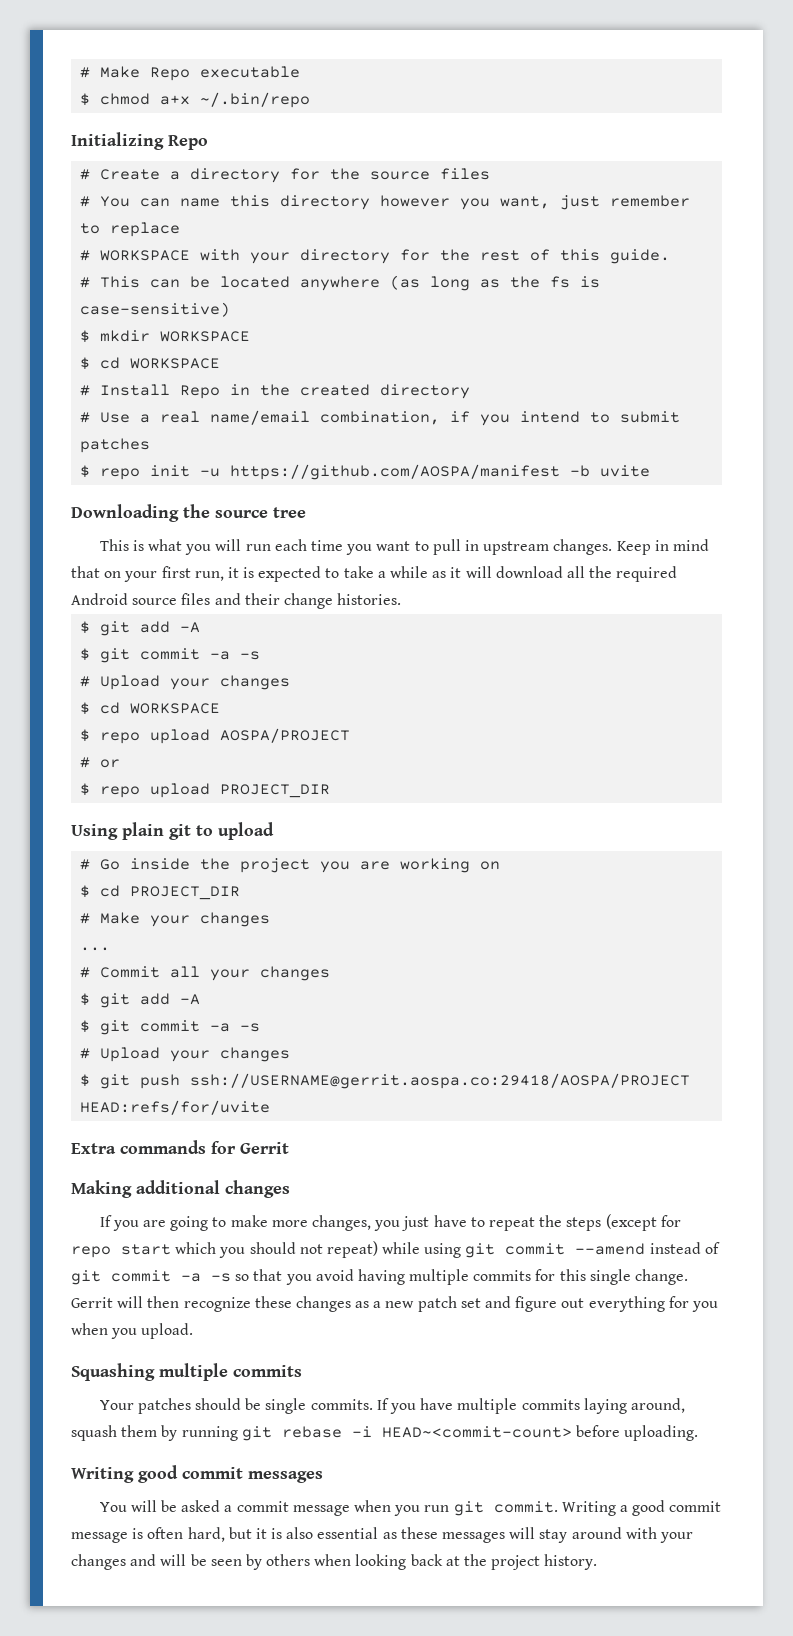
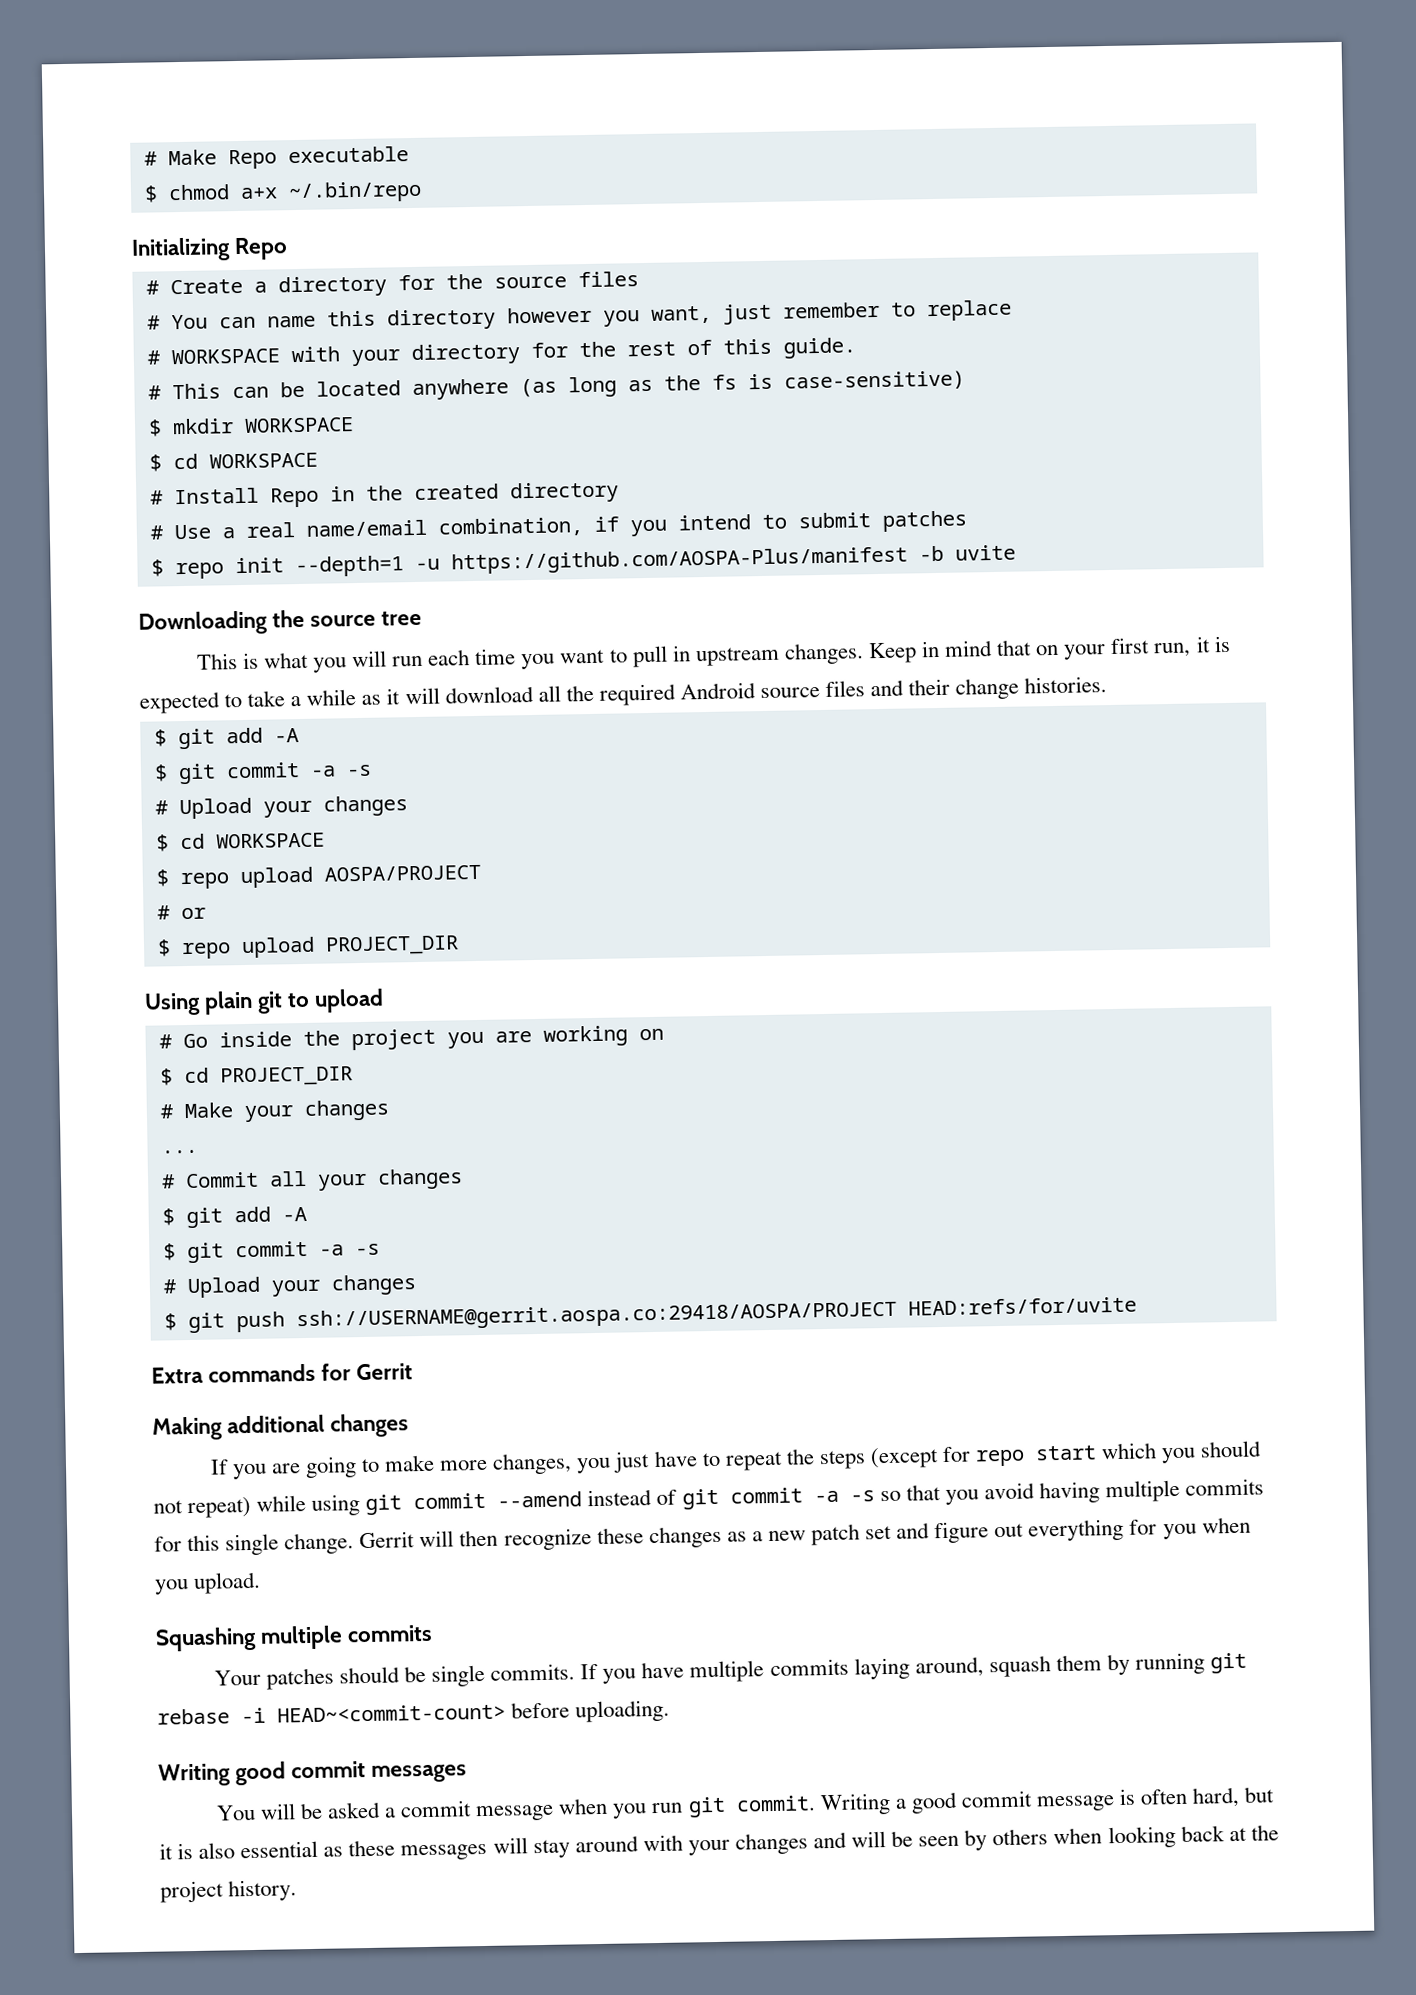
- $ repo init -u https://github.com/AOSPA/manifest -b uvite
+ $ repo init --depth=1 -u https://github.com/AOSPA-Plus/manifest -b uvite

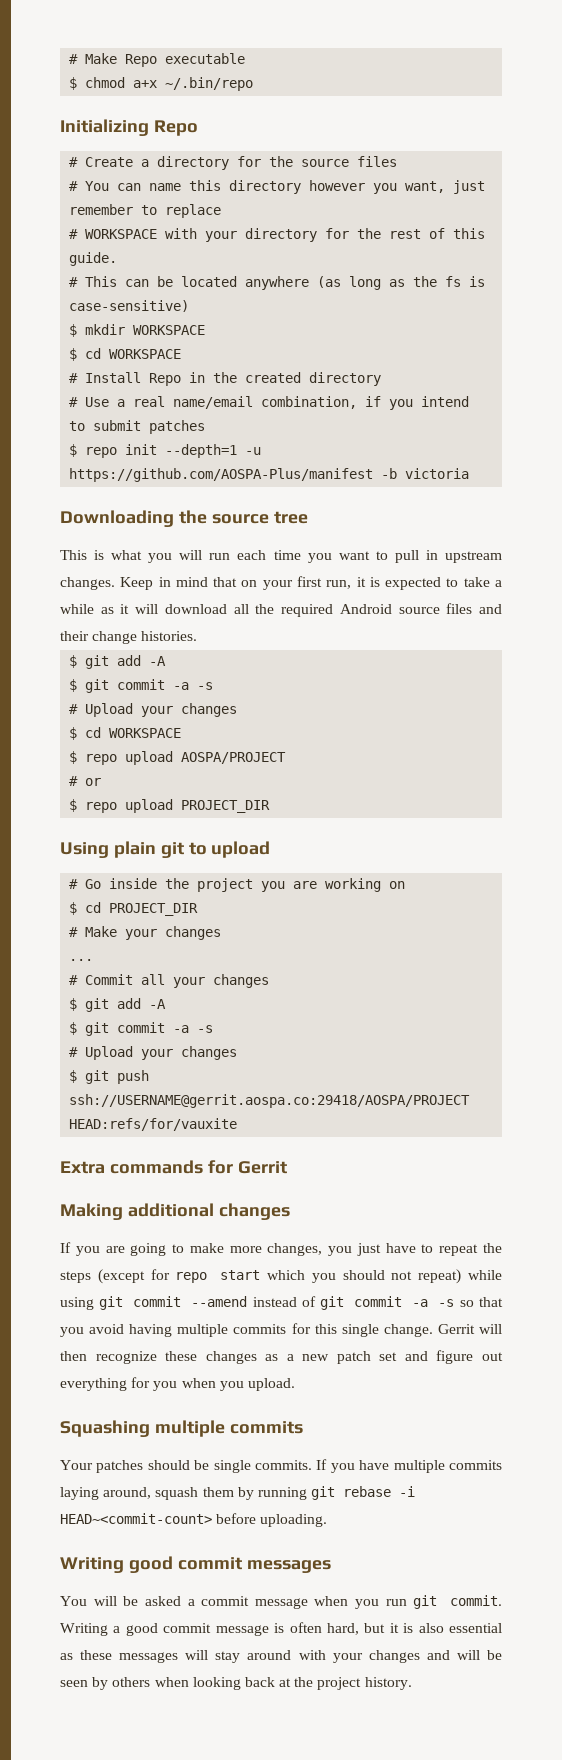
- $ repo init --depth=1 -u https://github.com/AOSPA-Plus/manifest -b uvite
+ $ repo init --depth=1 -u https://github.com/AOSPA-Plus/manifest -b victoria
- $ git push ssh://USERNAME@gerrit.aospa.co:29418/AOSPA/PROJECT HEAD:refs/for/uvite
+ $ git push ssh://USERNAME@gerrit.aospa.co:29418/AOSPA/PROJECT HEAD:refs/for/vauxite

